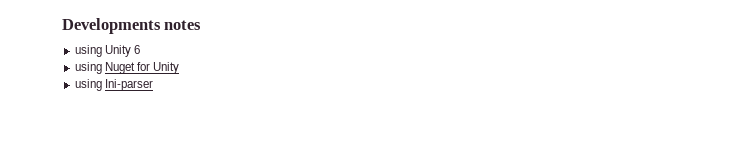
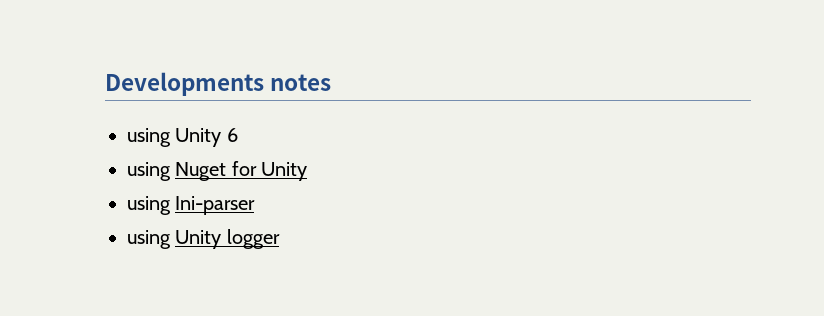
+ using Unity logger

